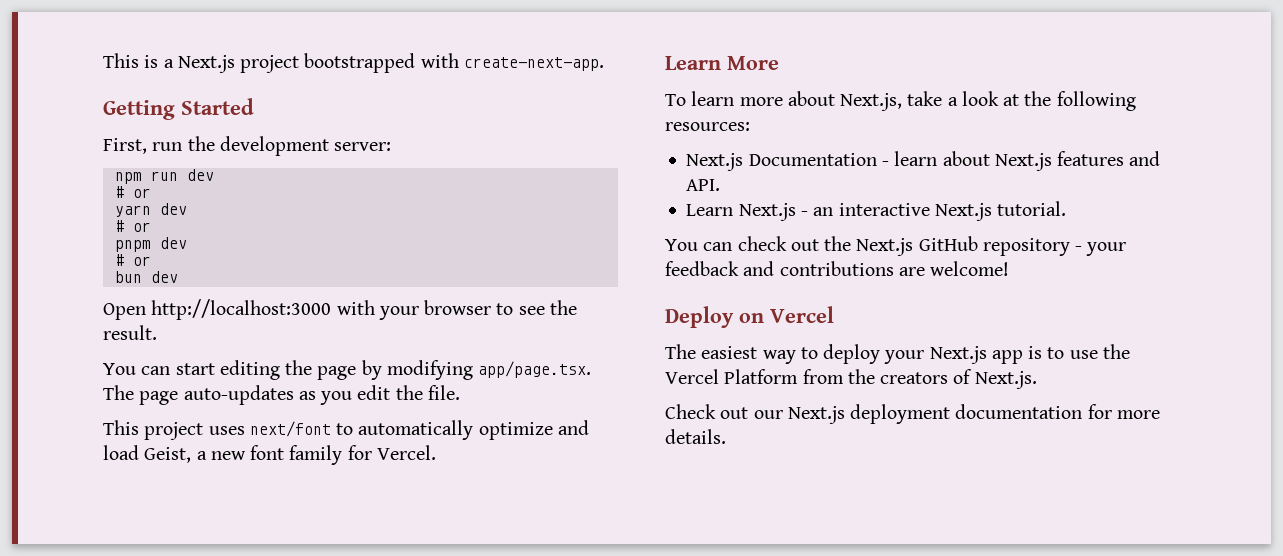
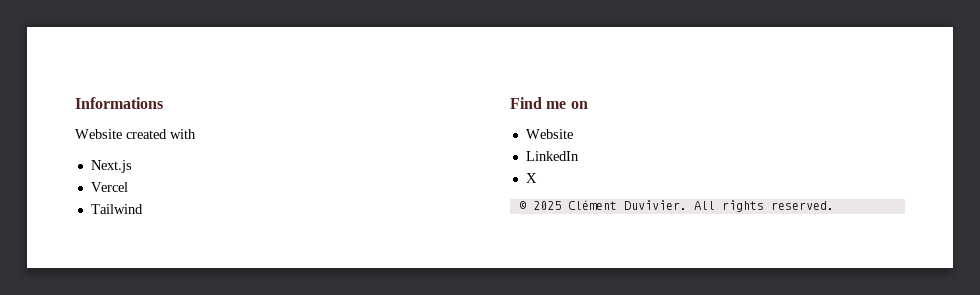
- This is a Next.js project bootstrapped with create-next-app.
- Getting Started
- First, run the development server:
- npm run dev
- # or
- yarn dev
- # or
- pnpm dev
- # or
- bun dev
- Open http://localhost:3000 with your browser to see the result.
- You can start editing the page by modifying app/page.tsx. The page auto-updates as you edit the file.
- This project uses next/font to automatically optimize and load Geist, a new font family for Vercel.
- Learn More
- To learn more about Next.js, take a look at the following resources:
- Next.js Documentation - learn about Next.js features and API.
- Learn Next.js - an interactive Next.js tutorial.
- You can check out the Next.js GitHub repository - your feedback and contributions are welcome!
- Deploy on Vercel
- The easiest way to deploy your Next.js app is to use the Vercel Platform from the creators of Next.js.
- Check out our Next.js deployment documentation for more details.
+ Informations
+ Website created with
+ Next.js
+ Vercel
+ Tailwind
+ Find me on
+ Website
+ LinkedIn
+ X
+ © 2025 Clément Duvivier. All rights reserved.

